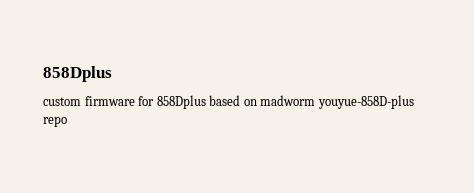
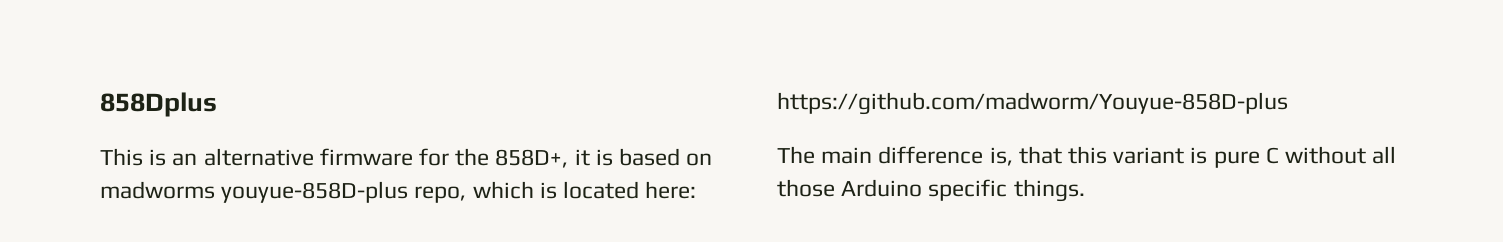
- custom firmware for 858Dplus based on madworm youyue-858D-plus repo
+ This is an alternative firmware for the 858D+, it is based on madworms youyue-858D-plus repo, which is located here: https://github.com/madworm/Youyue-858D-plus
+ The main difference is, that this variant is pure C without all those Arduino specific things.

